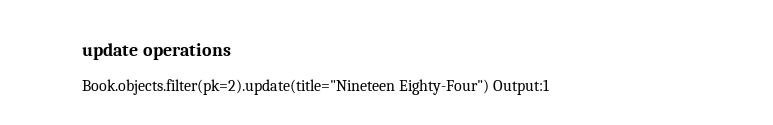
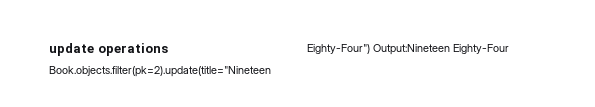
- Book.objects.filter(pk=2).update(title="Nineteen Eighty-Four") Output:1
+ Book.objects.filter(pk=2).update(title="Nineteen Eighty-Four") Output:Nineteen Eighty-Four

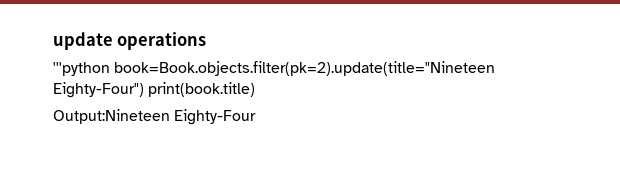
- Book.objects.filter(pk=2).update(title="Nineteen Eighty-Four") Output:Nineteen Eighty-Four
+ '''python book=Book.objects.filter(pk=2).update(title="Nineteen Eighty-Four") print(book.title)
+ Output:Nineteen Eighty-Four

